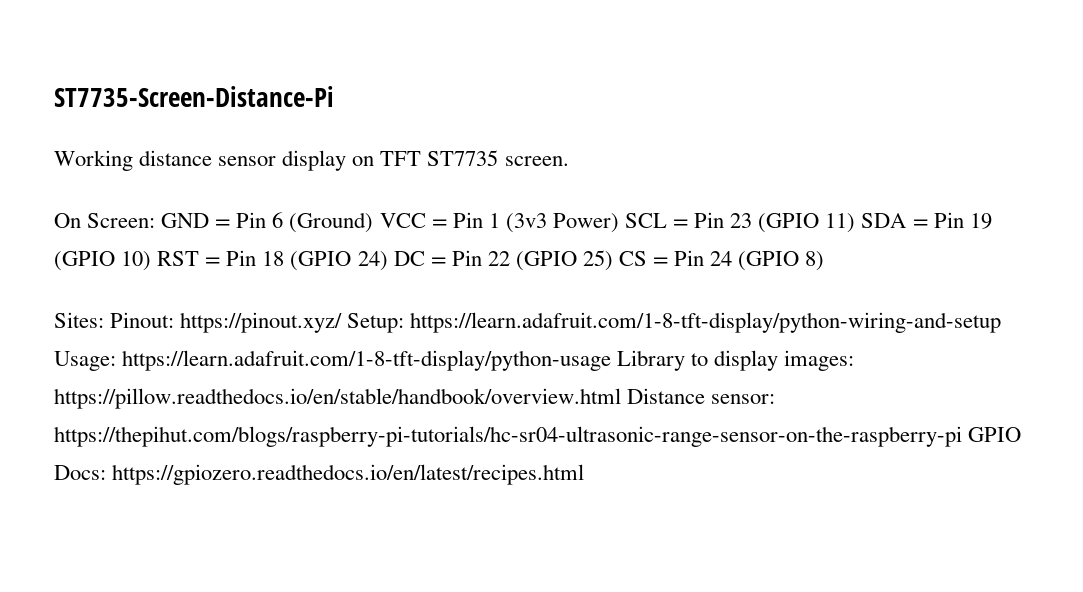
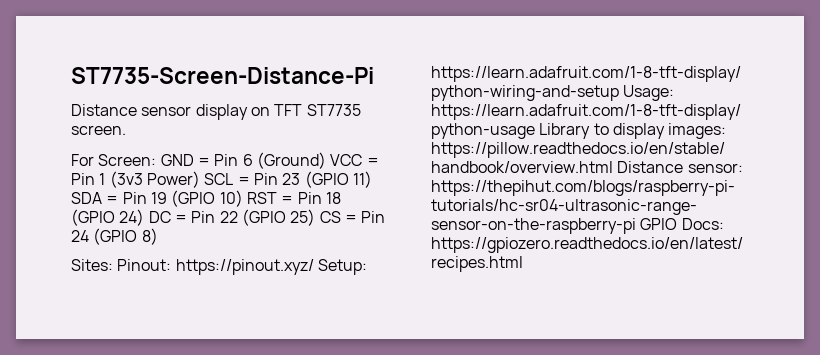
- Working distance sensor display on TFT ST7735 screen.
+ Distance sensor display on TFT ST7735 screen.
- On Screen: GND = Pin 6 (Ground) VCC = Pin 1 (3v3 Power) SCL = Pin 23 (GPIO 11) SDA = Pin 19 (GPIO 10) RST = Pin 18 (GPIO 24) DC = Pin 22 (GPIO 25) CS = Pin 24 (GPIO 8)
+ For Screen: GND = Pin 6 (Ground) VCC = Pin 1 (3v3 Power) SCL = Pin 23 (GPIO 11) SDA = Pin 19 (GPIO 10) RST = Pin 18 (GPIO 24) DC = Pin 22 (GPIO 25) CS = Pin 24 (GPIO 8)

